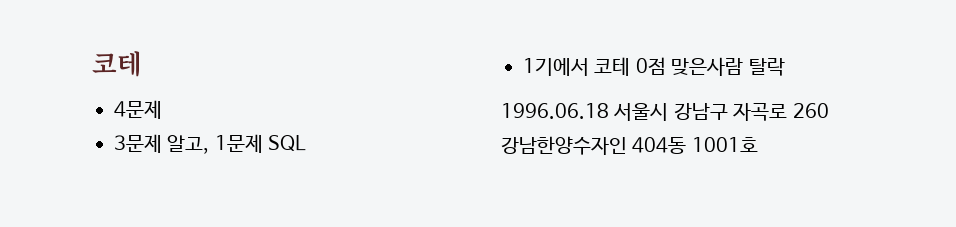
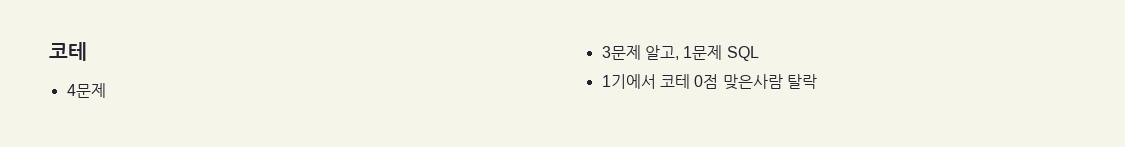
- 1996.06.18 서울시 강남구 자곡로 260 강남한양수자인 404동 1001호

